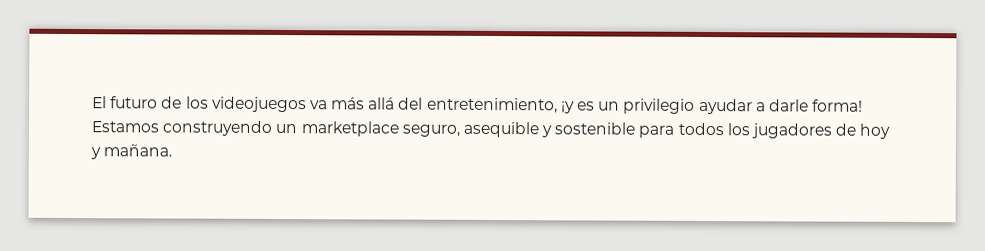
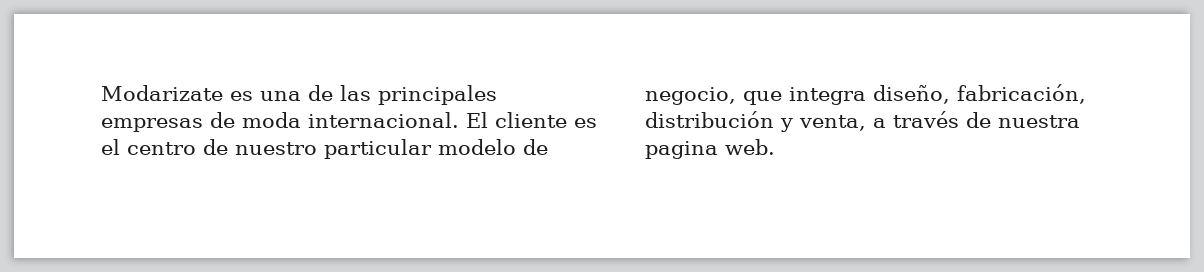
- El futuro de los videojuegos va más allá del entretenimiento, ¡y es un privilegio ayudar a darle forma! Estamos construyendo un marketplace seguro, asequible y sostenible para todos los jugadores de hoy y mañana.
+ Modarizate es una de las principales empresas de moda internacional. El cliente es el centro de nuestro particular modelo de negocio, que integra diseño, fabricación, distribución y venta, a través de nuestra pagina web.

